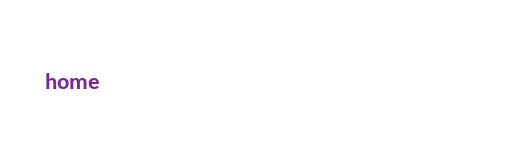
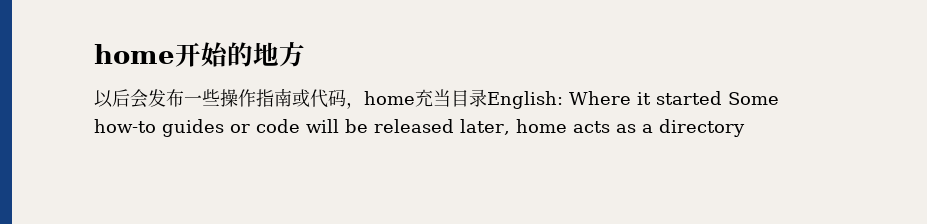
- home
+ home开始的地方
+ 以后会发布一些操作指南或代码，home充当目录English: Where it started Some how-to guides or code will be released later, home acts as a directory

